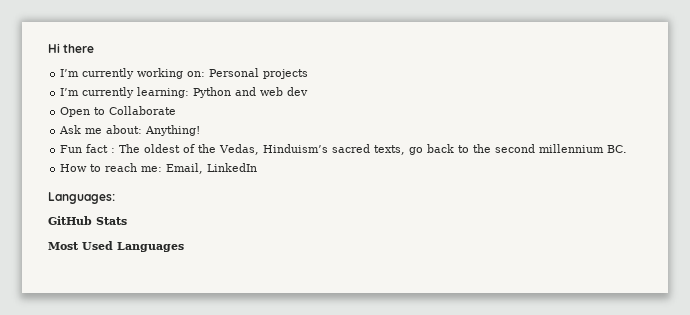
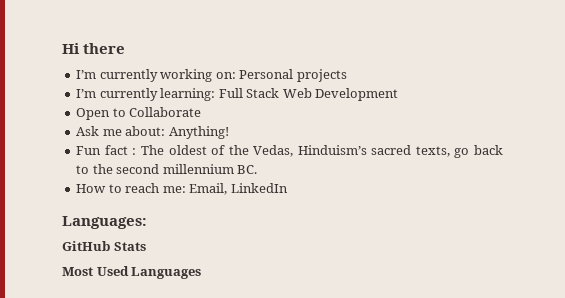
- I’m currently learning: Python and web dev
+ I’m currently learning: Full Stack Web Development

